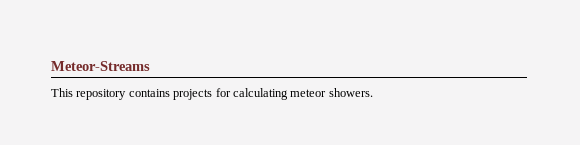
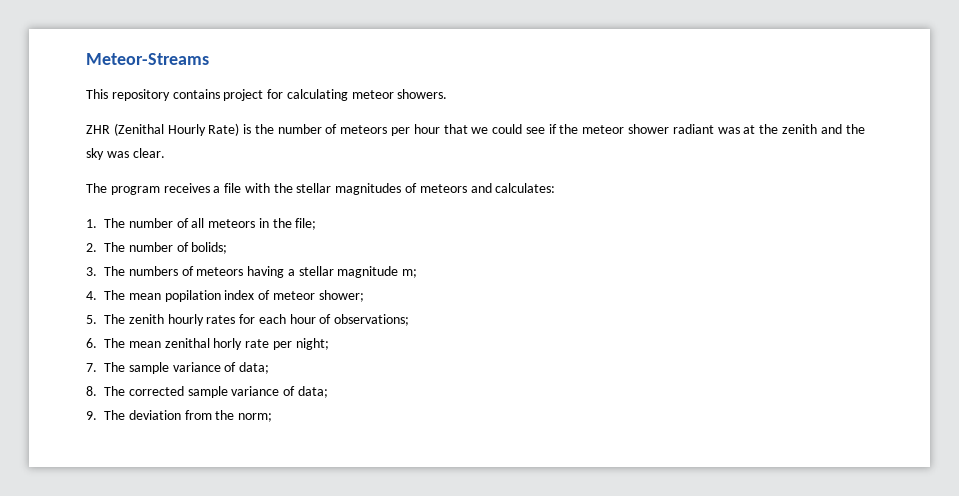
- This repository contains projects for calculating meteor showers.
+ This repository contains project for calculating meteor showers.
+ ZHR (Zenithal Hourly Rate) is the number of meteors per hour that we could see if the meteor shower radiant was at the zenith and the sky was clear.
+ The program receives a file with the stellar magnitudes of meteors and calculates:
+ 1. The number of all meteors in the file;
+ 2. The number of bolids;
+ 3. The numbers of meteors having a stellar magnitude m;
+ 4. The mean popilation index of meteor shower;
+ 5. The zenith hourly rates for each hour of observations;
+ 6. The mean zenithal horly rate per night;
+ 7. The sample variance of data;
+ 8. The corrected sample variance of data;
+ 9. The deviation from the norm;

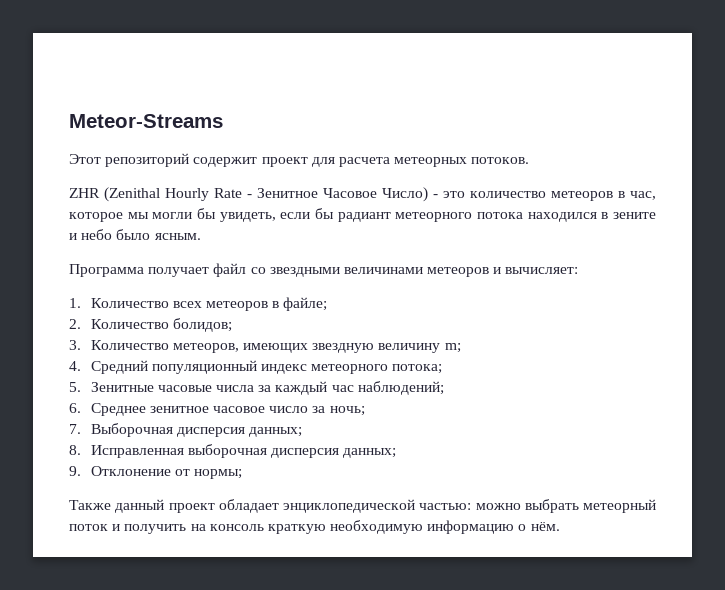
- This repository contains project for calculating meteor showers.
- ZHR (Zenithal Hourly Rate) is the number of meteors per hour that we could see if the meteor shower radiant was at the zenith and the sky was clear.
- The program receives a file with the stellar magnitudes of meteors and calculates:
- 1. The number of all meteors in the file;
- 2. The number of bolids;
- 3. The numbers of meteors having a stellar magnitude m;
- 4. The mean popilation index of meteor shower;
- 5. The zenith hourly rates for each hour of observations;
- 6. The mean zenithal horly rate per night;
- 7. The sample variance of data;
- 8. The corrected sample variance of data;
- 9. The deviation from the norm;
+ Этот репозиторий содержит проект для расчета метеорных потоков.
+ ZHR (Zenithal Hourly Rate - Зенитное Часовое Число) - это количество метеоров в час, которое мы могли бы увидеть, если бы радиант метеорного потока находился в зените и небо было ясным.
+ Программа получает файл со звездными величинами метеоров и вычисляет:
+ 1. Количество всех метеоров в файле;
+ 2. Количество болидов;
+ 3. Количество метеоров, имеющих звездную величину m;
+ 4. Средний популяционный индекс метеорного потока;
+ 5. Зенитные часовые числа за каждый час наблюдений;
+ 6. Среднее зенитное часовое число за ночь;
+ 7. Выборочная дисперсия данных;
+ 8. Исправленная выборочная дисперсия данных;
+ 9. Отклонение от нормы;
+ Также данный проект обладает энциклопедической частью: можно выбрать метеорный поток и получить на консоль краткую необходимую информацию о нём.

